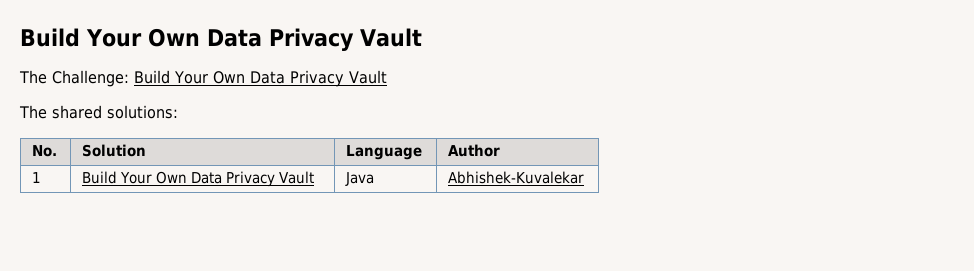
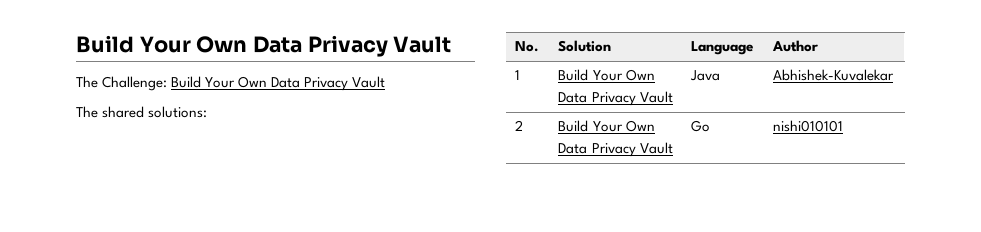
+ 2 | Build Your Own Data Privacy Vault | Go | nishi010101

